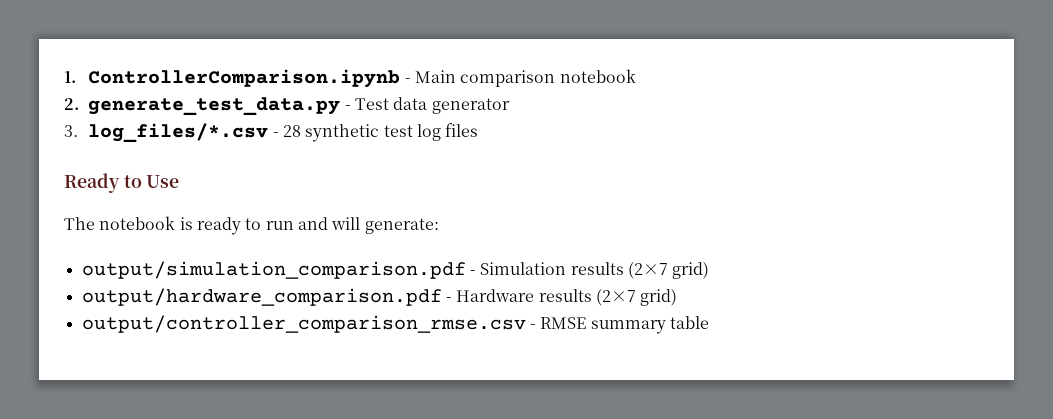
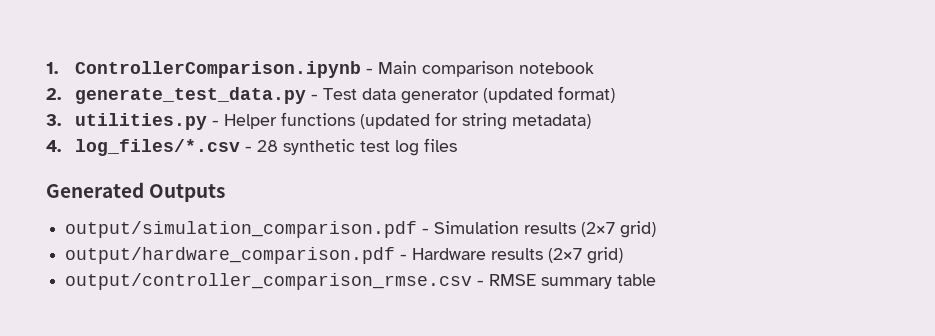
- 2. generate_test_data.py - Test data generator
- 3. log_files/*.csv - 28 synthetic test log files
+ 2. generate_test_data.py - Test data generator (updated format)
+ 3. utilities.py - Helper functions (updated for string metadata)
+ 4. log_files/*.csv - 28 synthetic test log files
- Ready to Use
- The notebook is ready to run and will generate:
+ Generated Outputs

